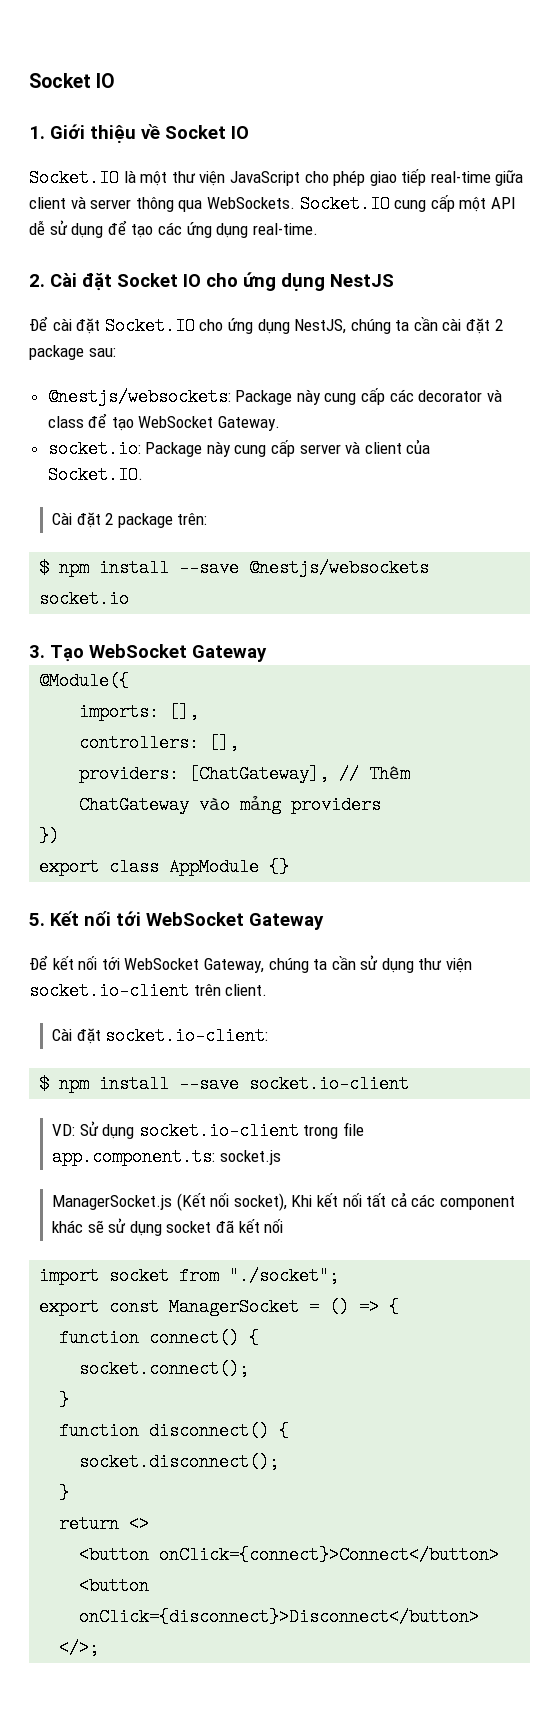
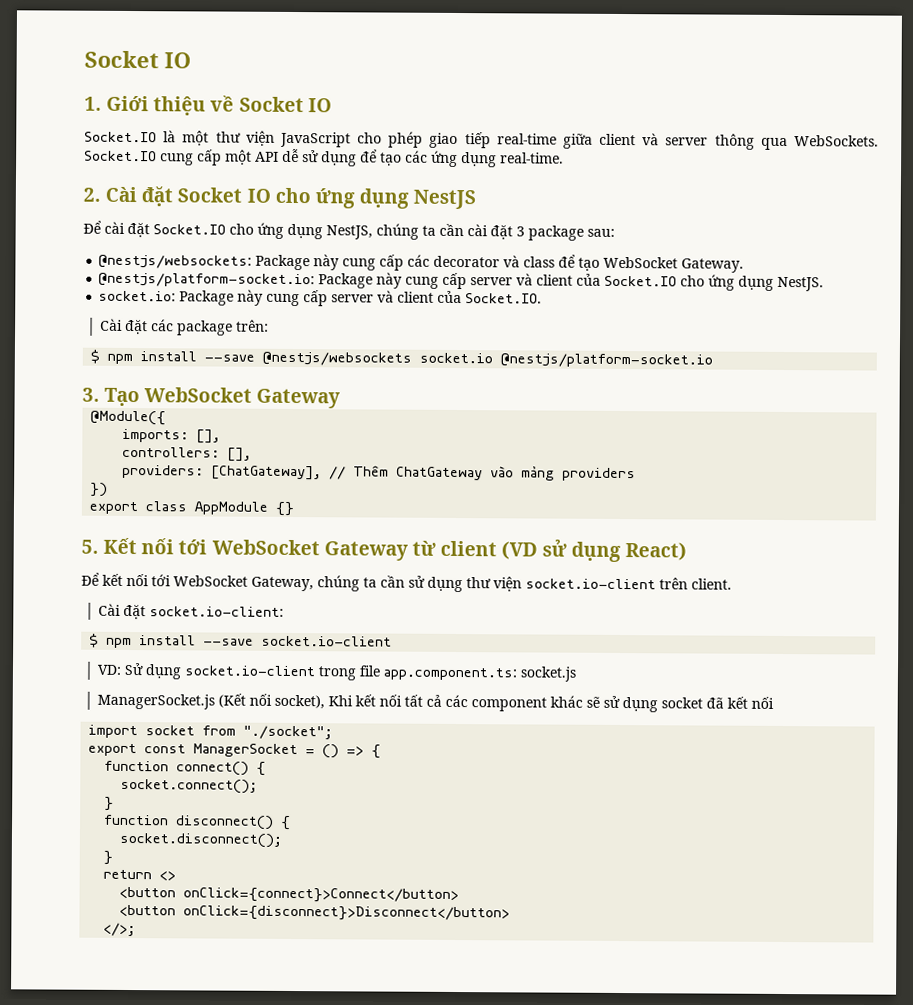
- Để cài đặt Socket.IO cho ứng dụng NestJS, chúng ta cần cài đặt 2 package sau:
+ Để cài đặt Socket.IO cho ứng dụng NestJS, chúng ta cần cài đặt 3 package sau:
+ @nestjs/platform-socket.io: Package này cung cấp server và client của Socket.IO cho ứng dụng NestJS.
- Cài đặt 2 package trên:
+ Cài đặt các package trên:
- $ npm install --save @nestjs/websockets socket.io
+ $ npm install --save @nestjs/websockets socket.io @nestjs/platform-socket.io
- 5. Kết nối tới WebSocket Gateway
+ 5. Kết nối tới WebSocket Gateway từ client (VD sử dụng React)

